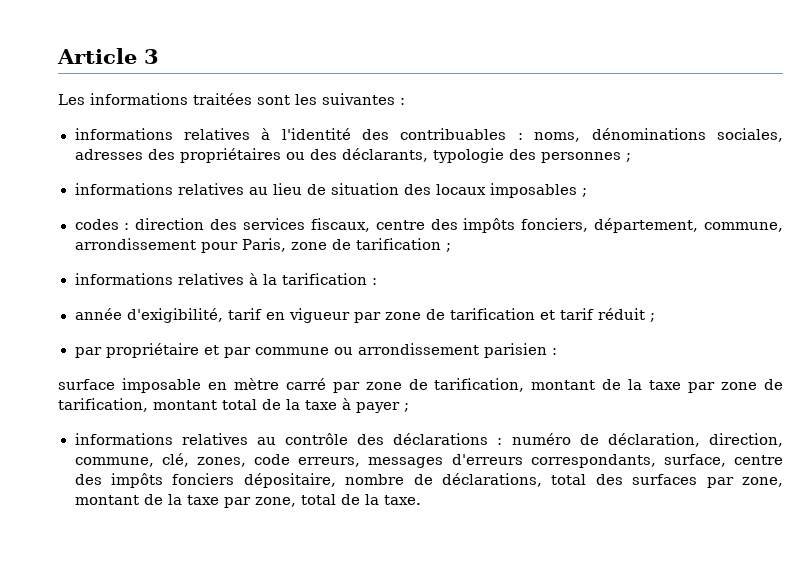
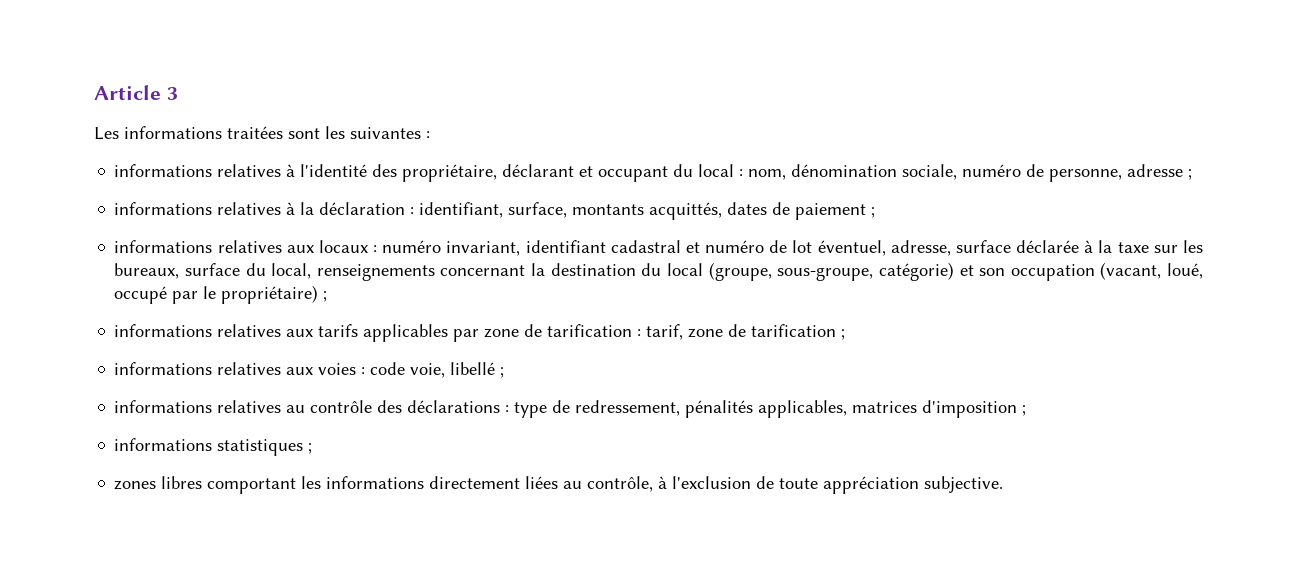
- informations relatives à l'identité des contribuables : noms, dénominations sociales, adresses des propriétaires ou des déclarants, typologie des personnes ;
- informations relatives au lieu de situation des locaux imposables ;
- codes : direction des services fiscaux, centre des impôts fonciers, département, commune, arrondissement pour Paris, zone de tarification ;
+ informations relatives à l'identité des propriétaire, déclarant et occupant du local : nom, dénomination sociale, numéro de personne, adresse ;
+ informations relatives à la déclaration : identifiant, surface, montants acquittés, dates de paiement ;
+ informations relatives aux locaux : numéro invariant, identifiant cadastral et numéro de lot éventuel, adresse, surface déclarée à la taxe sur les bureaux, surface du local, renseignements concernant la destination du local (groupe, sous-groupe, catégorie) et son occupation (vacant, loué, occupé par le propriétaire) ;
+ informations relatives aux tarifs applicables par zone de tarification : tarif, zone de tarification ;
- informations relatives à la tarification :
- année d'exigibilité, tarif en vigueur par zone de tarification et tarif réduit ;
- par propriétaire et par commune ou arrondissement parisien :
- surface imposable en mètre carré par zone de tarification, montant de la taxe par zone de tarification, montant total de la taxe à payer ;
+ informations relatives aux voies : code voie, libellé ;
- informations relatives au contrôle des déclarations : numéro de déclaration, direction, commune, clé, zones, code erreurs, messages d'erreurs correspondants, surface, centre des impôts fonciers dépositaire, nombre de déclarations, total des surfaces par zone, montant de la taxe par zone, total de la taxe.
+ informations relatives au contrôle des déclarations : type de redressement, pénalités applicables, matrices d'imposition ;
+ informations statistiques ;
+ zones libres comportant les informations directement liées au contrôle, à l'exclusion de toute appréciation subjective.

